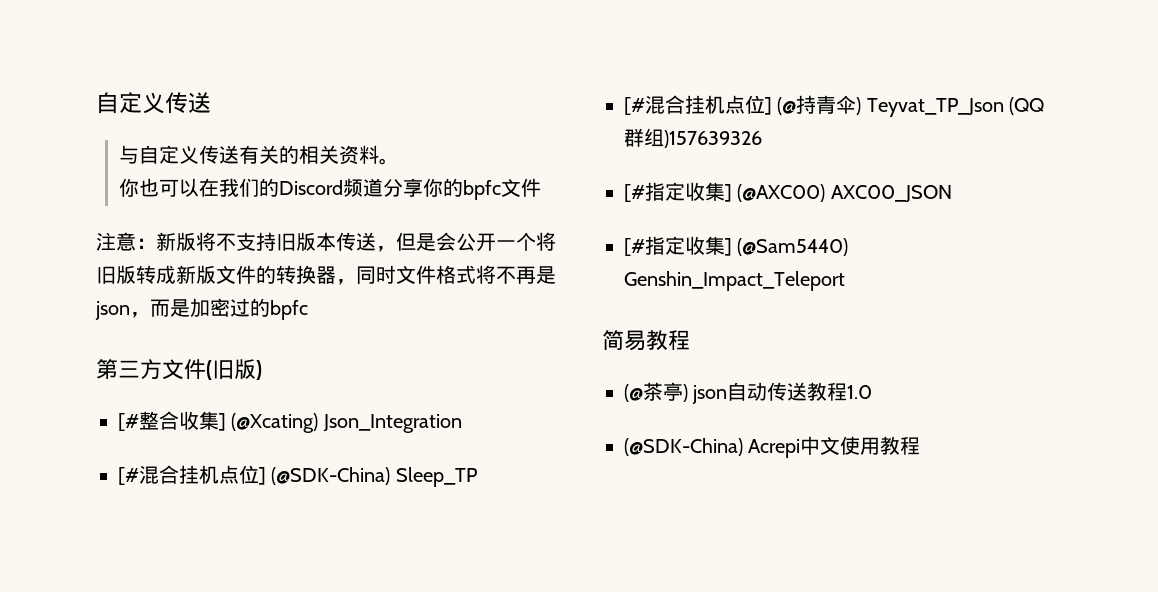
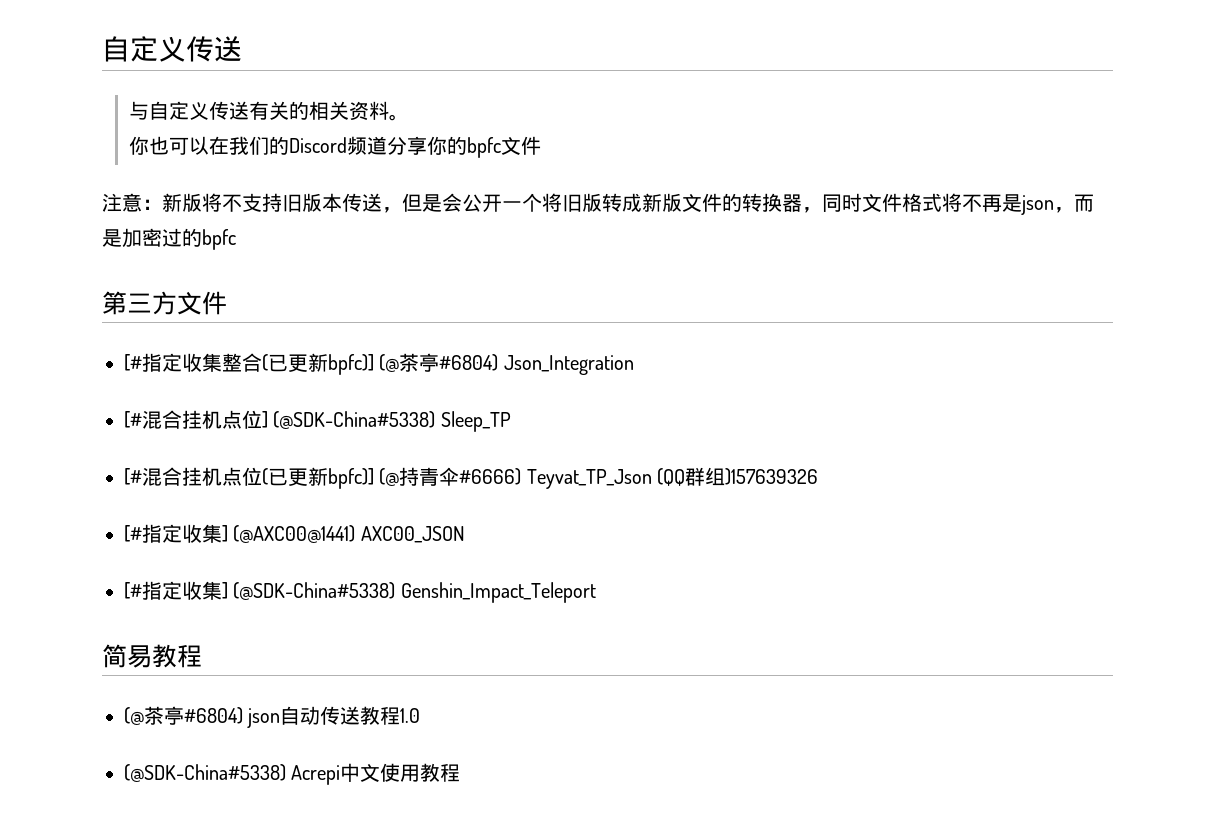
- 第三方文件(旧版)
- [#整合收集] (@Xcating) Json_Integration
+ 第三方文件
+ [#指定收集整合(已更新bpfc)] (@茶亭#6804) Json_Integration
- [#混合挂机点位] (@SDK-China) Sleep_TP
+ [#混合挂机点位] (@SDK-China#5338) Sleep_TP
- [#混合挂机点位] (@持青伞) Teyvat_TP_Json (QQ群组)157639326
+ [#混合挂机点位(已更新bpfc)] (@持青伞#6666) Teyvat_TP_Json (QQ群组)157639326
- [#指定收集] (@AXC00) AXC00_JSON
+ [#指定收集] (@AXC00@1441) AXC00_JSON
- [#指定收集] (@Sam5440) Genshin_Impact_Teleport
+ [#指定收集] (@SDK-China#5338) Genshin_Impact_Teleport
- (@茶亭) json自动传送教程1.0
+ (@茶亭#6804) json自动传送教程1.0
- (@SDK-China) Acrepi中文使用教程
+ (@SDK-China#5338) Acrepi中文使用教程

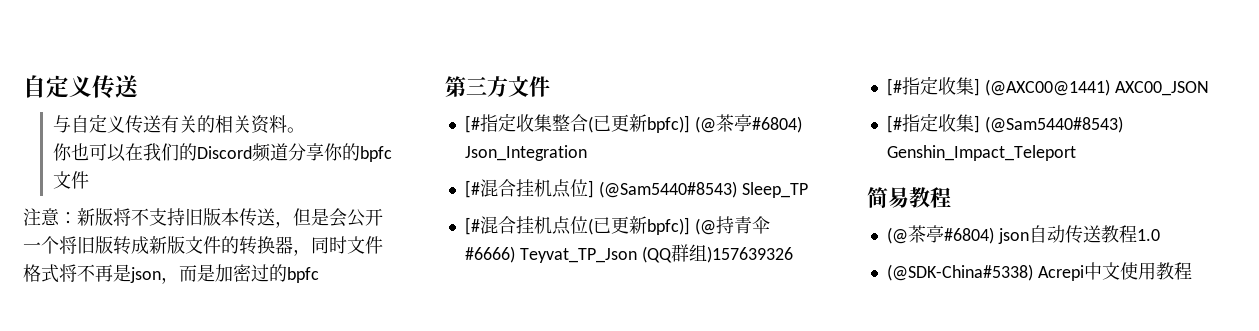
- [#混合挂机点位] (@SDK-China#5338) Sleep_TP
+ [#混合挂机点位] (@Sam5440#8543) Sleep_TP
- [#指定收集] (@SDK-China#5338) Genshin_Impact_Teleport
+ [#指定收集] (@Sam5440#8543) Genshin_Impact_Teleport

